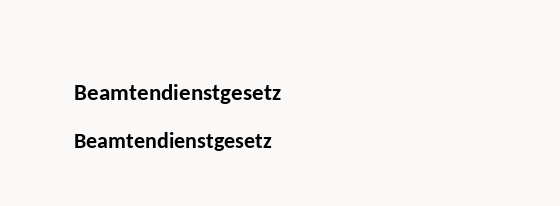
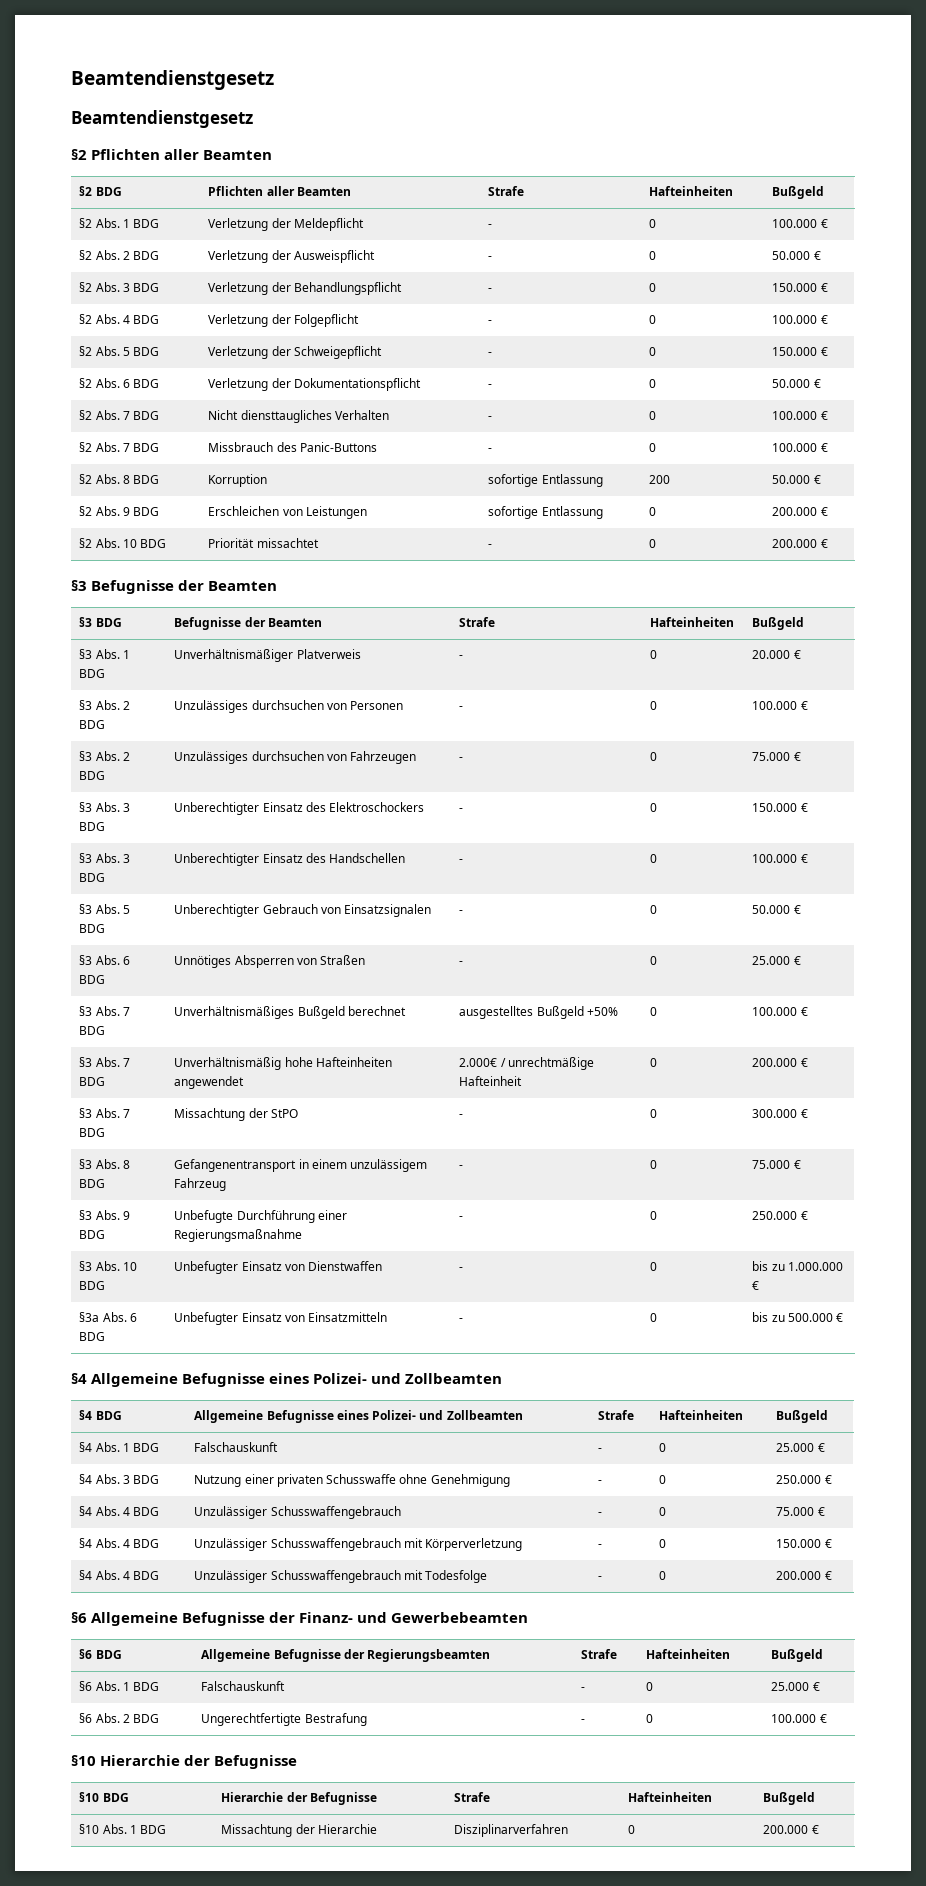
+ §2 Pflichten aller Beamten
+ §2 BDG | Pflichten aller Beamten | Strafe | Hafteinheiten | Bußgeld
+ §2 Abs. 1 BDG | Verletzung der Meldepflicht | - | 0 | 100.000 €
+ §2 Abs. 2 BDG | Verletzung der Ausweispflicht | - | 0 | 50.000 €
+ §2 Abs. 3 BDG | Verletzung der Behandlungspflicht | - | 0 | 150.000 €
+ §2 Abs. 4 BDG | Verletzung der Folgepflicht | - | 0 | 100.000 €
+ §2 Abs. 5 BDG | Verletzung der Schweigepflicht | - | 0 | 150.000 €
+ §2 Abs. 6 BDG | Verletzung der Dokumentationspflicht | - | 0 | 50.000 €
+ §2 Abs. 7 BDG | Nicht diensttaugliches Verhalten | - | 0 | 100.000 €
+ §2 Abs. 7 BDG | Missbrauch des Panic-Buttons | - | 0 | 100.000 €
+ §2 Abs. 8 BDG | Korruption | sofortige Entlassung | 200 | 50.000 €
+ §2 Abs. 9 BDG | Erschleichen von Leistungen | sofortige Entlassung | 0 | 200.000 €
+ §2 Abs. 10 BDG | Priorität missachtet | - | 0 | 200.000 €
+ §3 Befugnisse der Beamten
+ §3 BDG | Befugnisse der Beamten | Strafe | Hafteinheiten | Bußgeld
+ §3 Abs. 1 BDG | Unverhältnismäßiger Platverweis | - | 0 | 20.000 €
+ §3 Abs. 2 BDG | Unzulässiges durchsuchen von Personen | - | 0 | 100.000 €
+ §3 Abs. 2 BDG | Unzulässiges durchsuchen von Fahrzeugen | - | 0 | 75.000 €
+ §3 Abs. 3 BDG | Unberechtigter Einsatz des Elektroschockers | - | 0 | 150.000 €
+ §3 Abs. 3 BDG | Unberechtigter Einsatz des Handschellen | - | 0 | 100.000 €
+ §3 Abs. 5 BDG | Unberechtigter Gebrauch von Einsatzsignalen | - | 0 | 50.000 €
+ §3 Abs. 6 BDG | Unnötiges Absperren von Straßen | - | 0 | 25.000 €
+ §3 Abs. 7 BDG | Unverhältnismäßiges Bußgeld berechnet | ausgestelltes Bußgeld +50% | 0 | 100.000 €
+ §3 Abs. 7 BDG | Unverhältnismäßig hohe Hafteinheiten angewendet | 2.000€ / unrechtmäßige Hafteinheit | 0 | 200.000 €
+ §3 Abs. 7 BDG | Missachtung der StPO | - | 0 | 300.000 €
+ §3 Abs. 8 BDG | Gefangenentransport in einem unzulässigem Fahrzeug | - | 0 | 75.000 €
+ §3 Abs. 9 BDG | Unbefugte Durchführung einer Regierungsmaßnahme | - | 0 | 250.000 €
+ §3 Abs. 10 BDG | Unbefugter Einsatz von Dienstwaffen | - | 0 | bis zu 1.000.000 €
+ §3a Abs. 6 BDG | Unbefugter Einsatz von Einsatzmitteln | - | 0 | bis zu 500.000 €
+ §4 Allgemeine Befugnisse eines Polizei- und Zollbeamten
+ §4 BDG | Allgemeine Befugnisse eines Polizei- und Zollbeamten | Strafe | Hafteinheiten | Bußgeld
+ §4 Abs. 1 BDG | Falschauskunft | - | 0 | 25.000 €
+ §4 Abs. 3 BDG | Nutzung einer privaten Schusswaffe ohne Genehmigung | - | 0 | 250.000 €
+ §4 Abs. 4 BDG | Unzulässiger Schusswaffengebrauch | - | 0 | 75.000 €
+ §4 Abs. 4 BDG | Unzulässiger Schusswaffengebrauch mit Körperverletzung | - | 0 | 150.000 €
+ §4 Abs. 4 BDG | Unzulässiger Schusswaffengebrauch mit Todesfolge | - | 0 | 200.000 €
+ §6 Allgemeine Befugnisse der Finanz- und Gewerbebeamten
+ §6 BDG | Allgemeine Befugnisse der Regierungsbeamten | Strafe | Hafteinheiten | Bußgeld
+ §6 Abs. 1 BDG | Falschauskunft | - | 0 | 25.000 €
+ §6 Abs. 2 BDG | Ungerechtfertigte Bestrafung | - | 0 | 100.000 €
+ §10 Hierarchie der Befugnisse
+ §10 BDG | Hierarchie der Befugnisse | Strafe | Hafteinheiten | Bußgeld
+ §10 Abs. 1 BDG | Missachtung der Hierarchie | Disziplinarverfahren | 0 | 200.000 €

